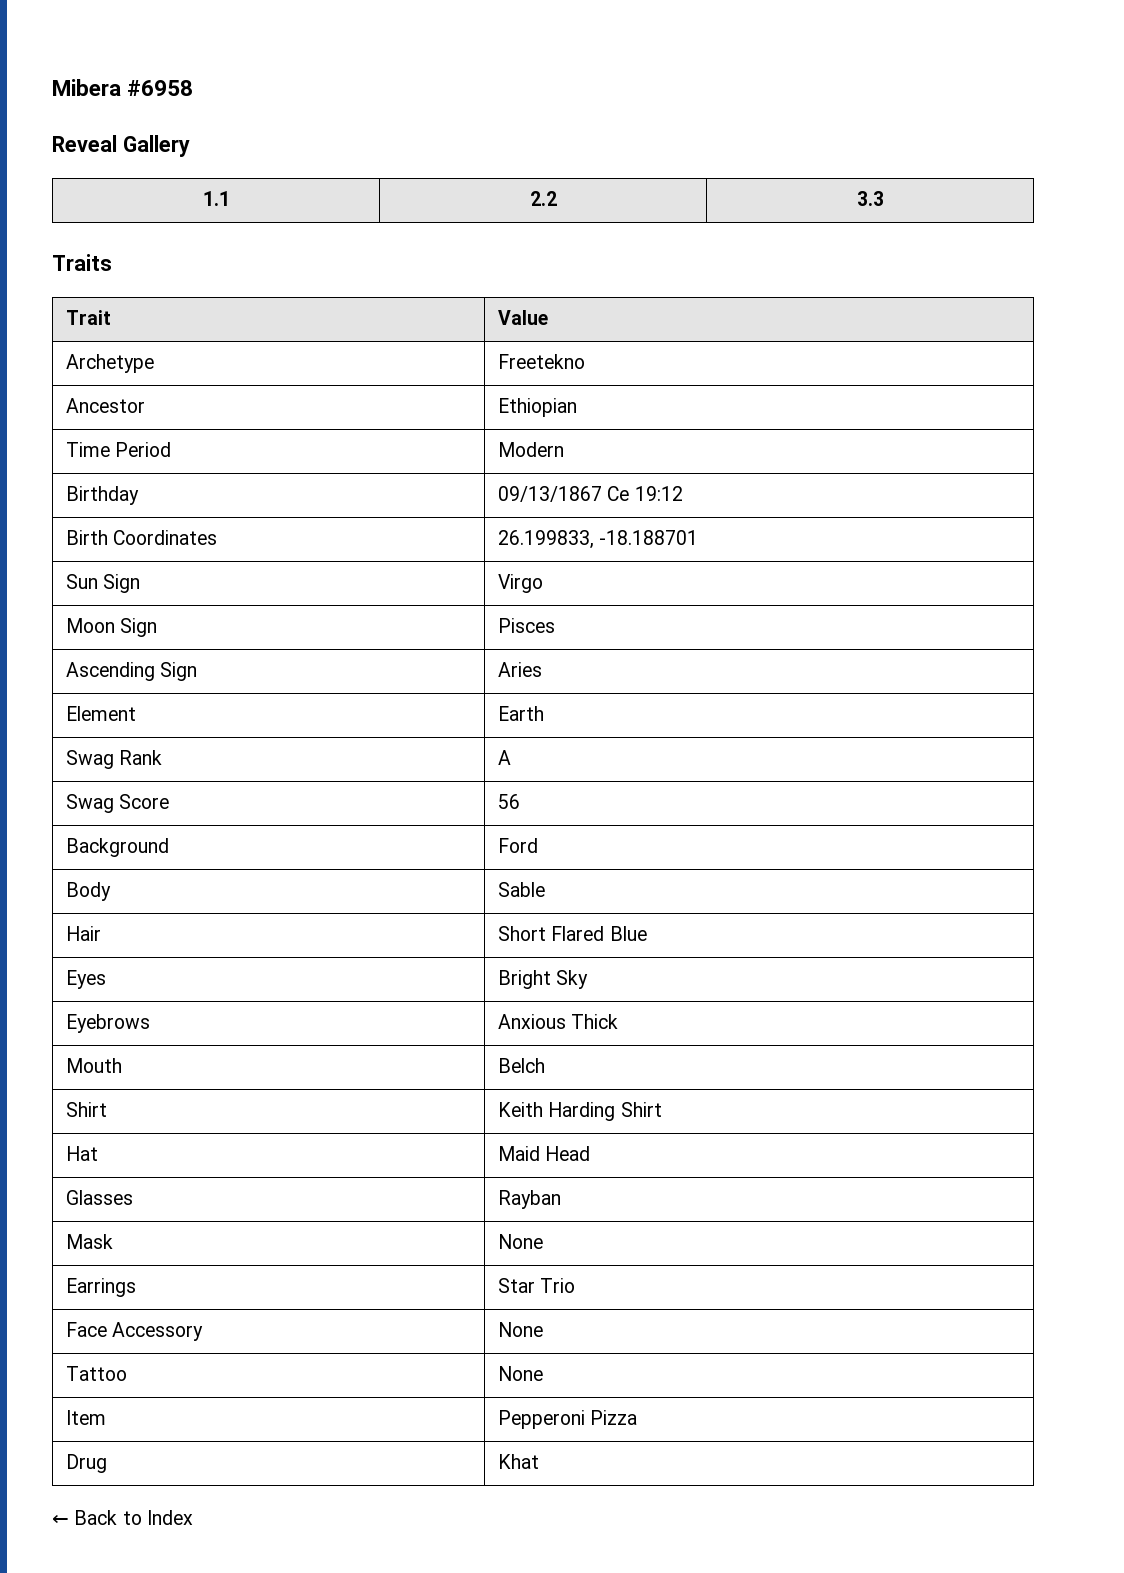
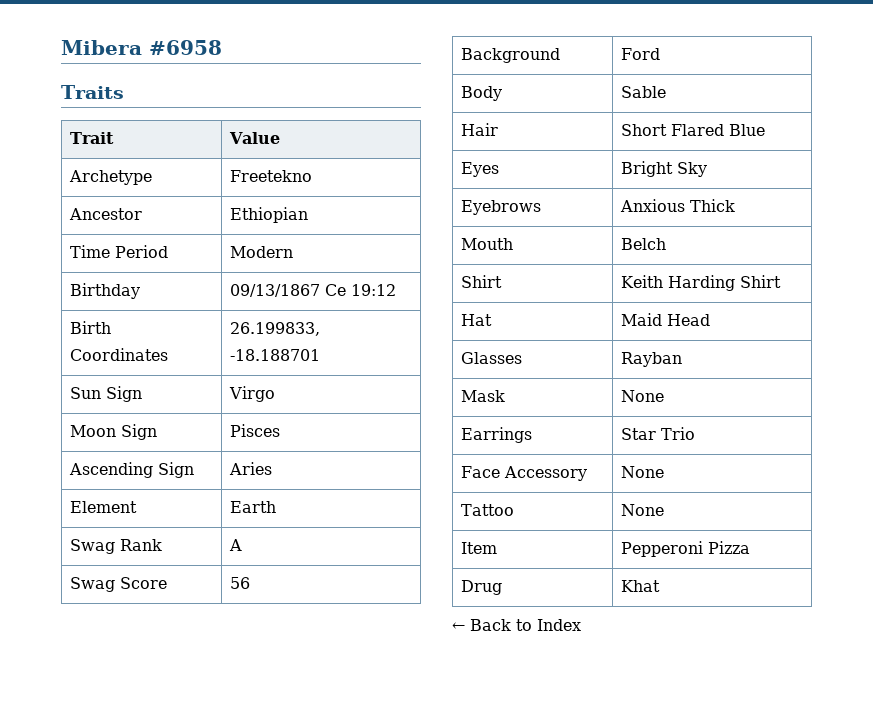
- Reveal Gallery
- 1.1 | 2.2 | 3.3

